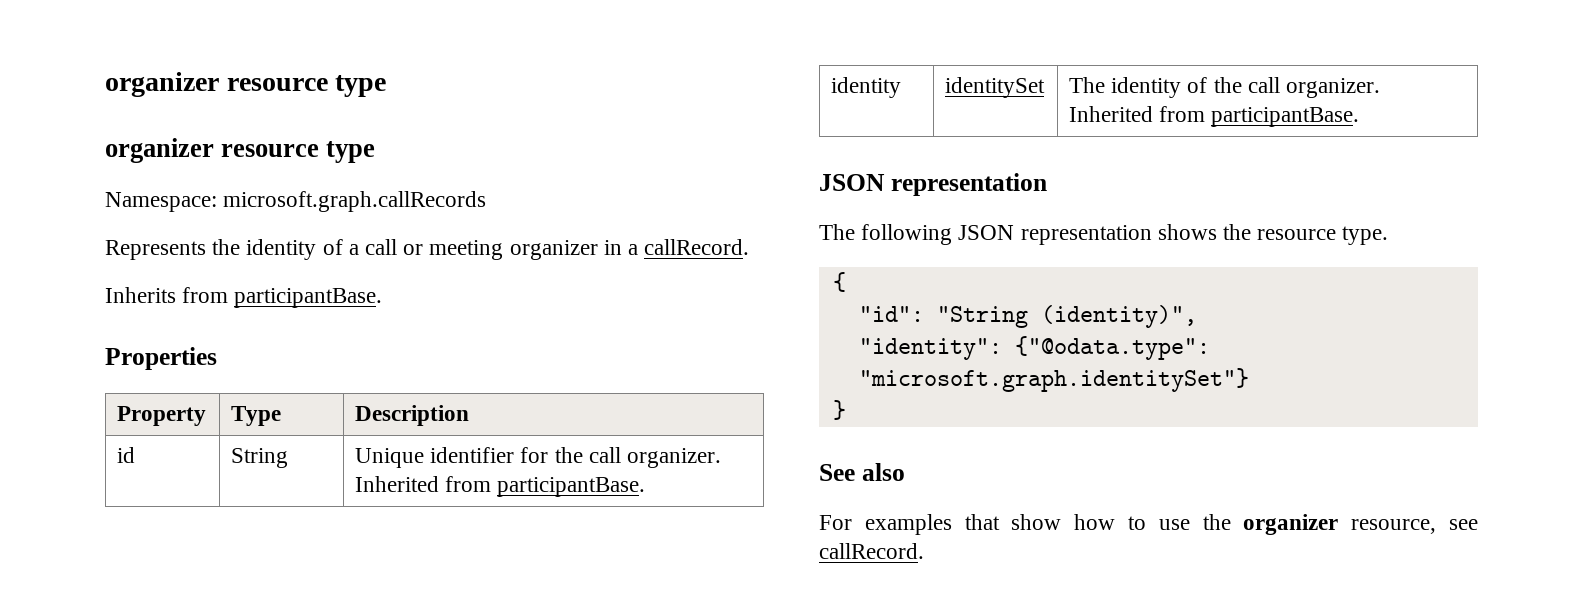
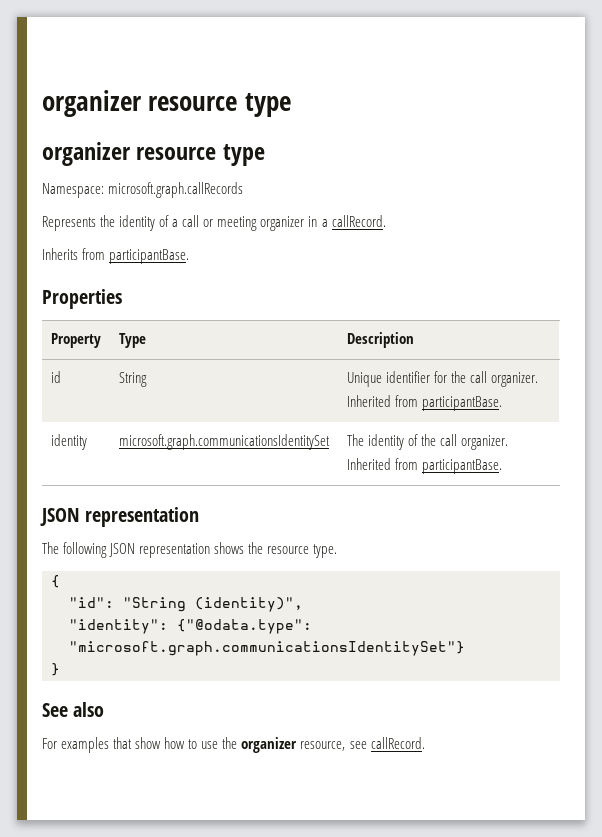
- identity | identitySet | The identity of the call organizer. Inherited from participantBase.
+ identity | microsoft.graph.communicationsIdentitySet | The identity of the call organizer. Inherited from participantBase.
- "identity": {"@odata.type": "microsoft.graph.identitySet"}
+ "identity": {"@odata.type": "microsoft.graph.communicationsIdentitySet"}

